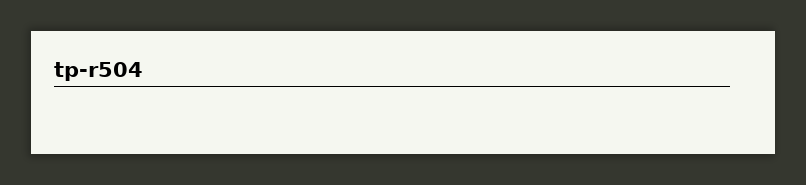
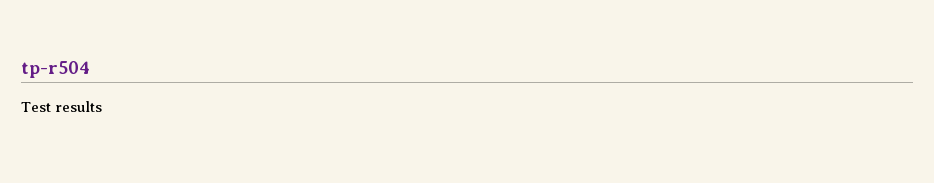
+ Test results

